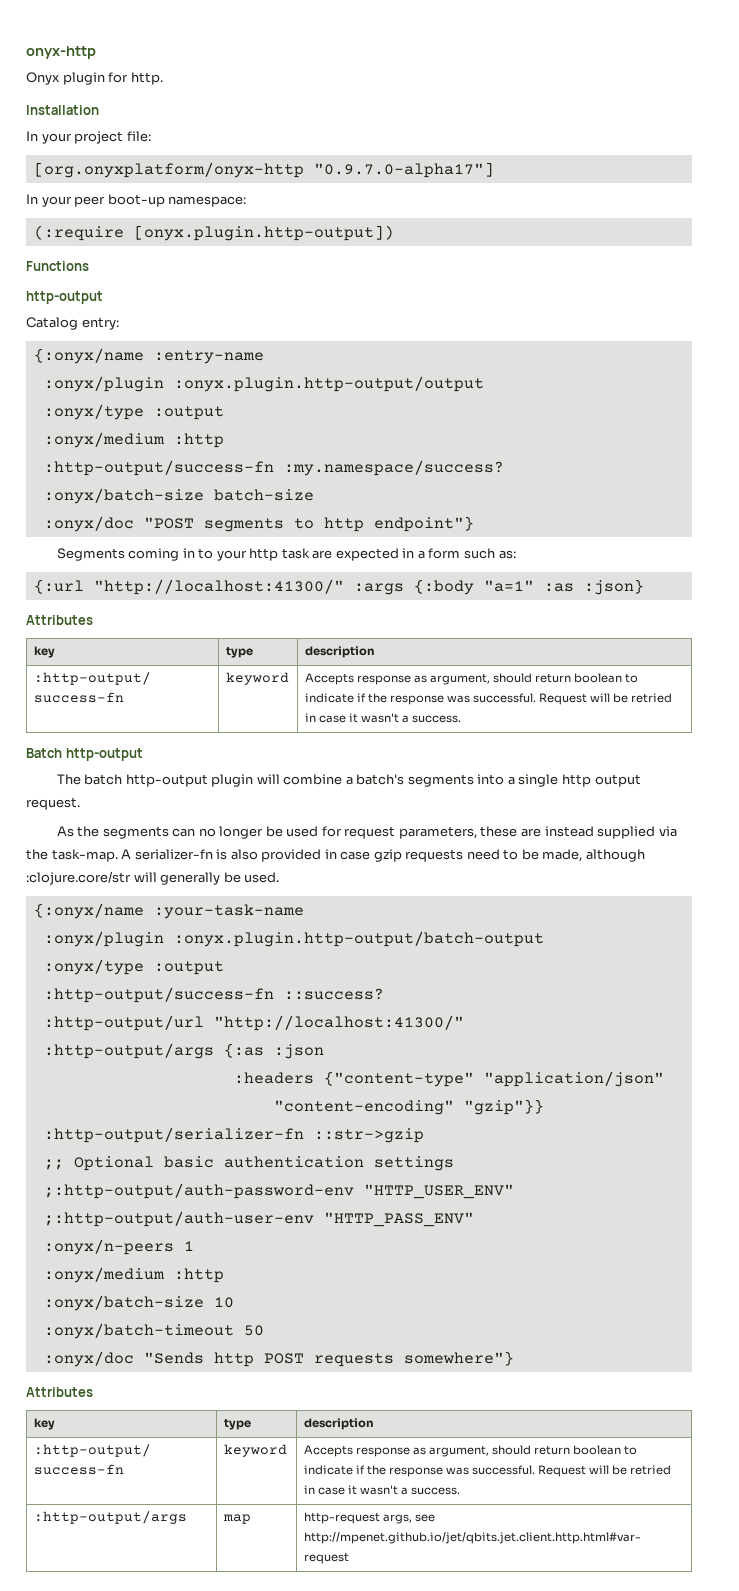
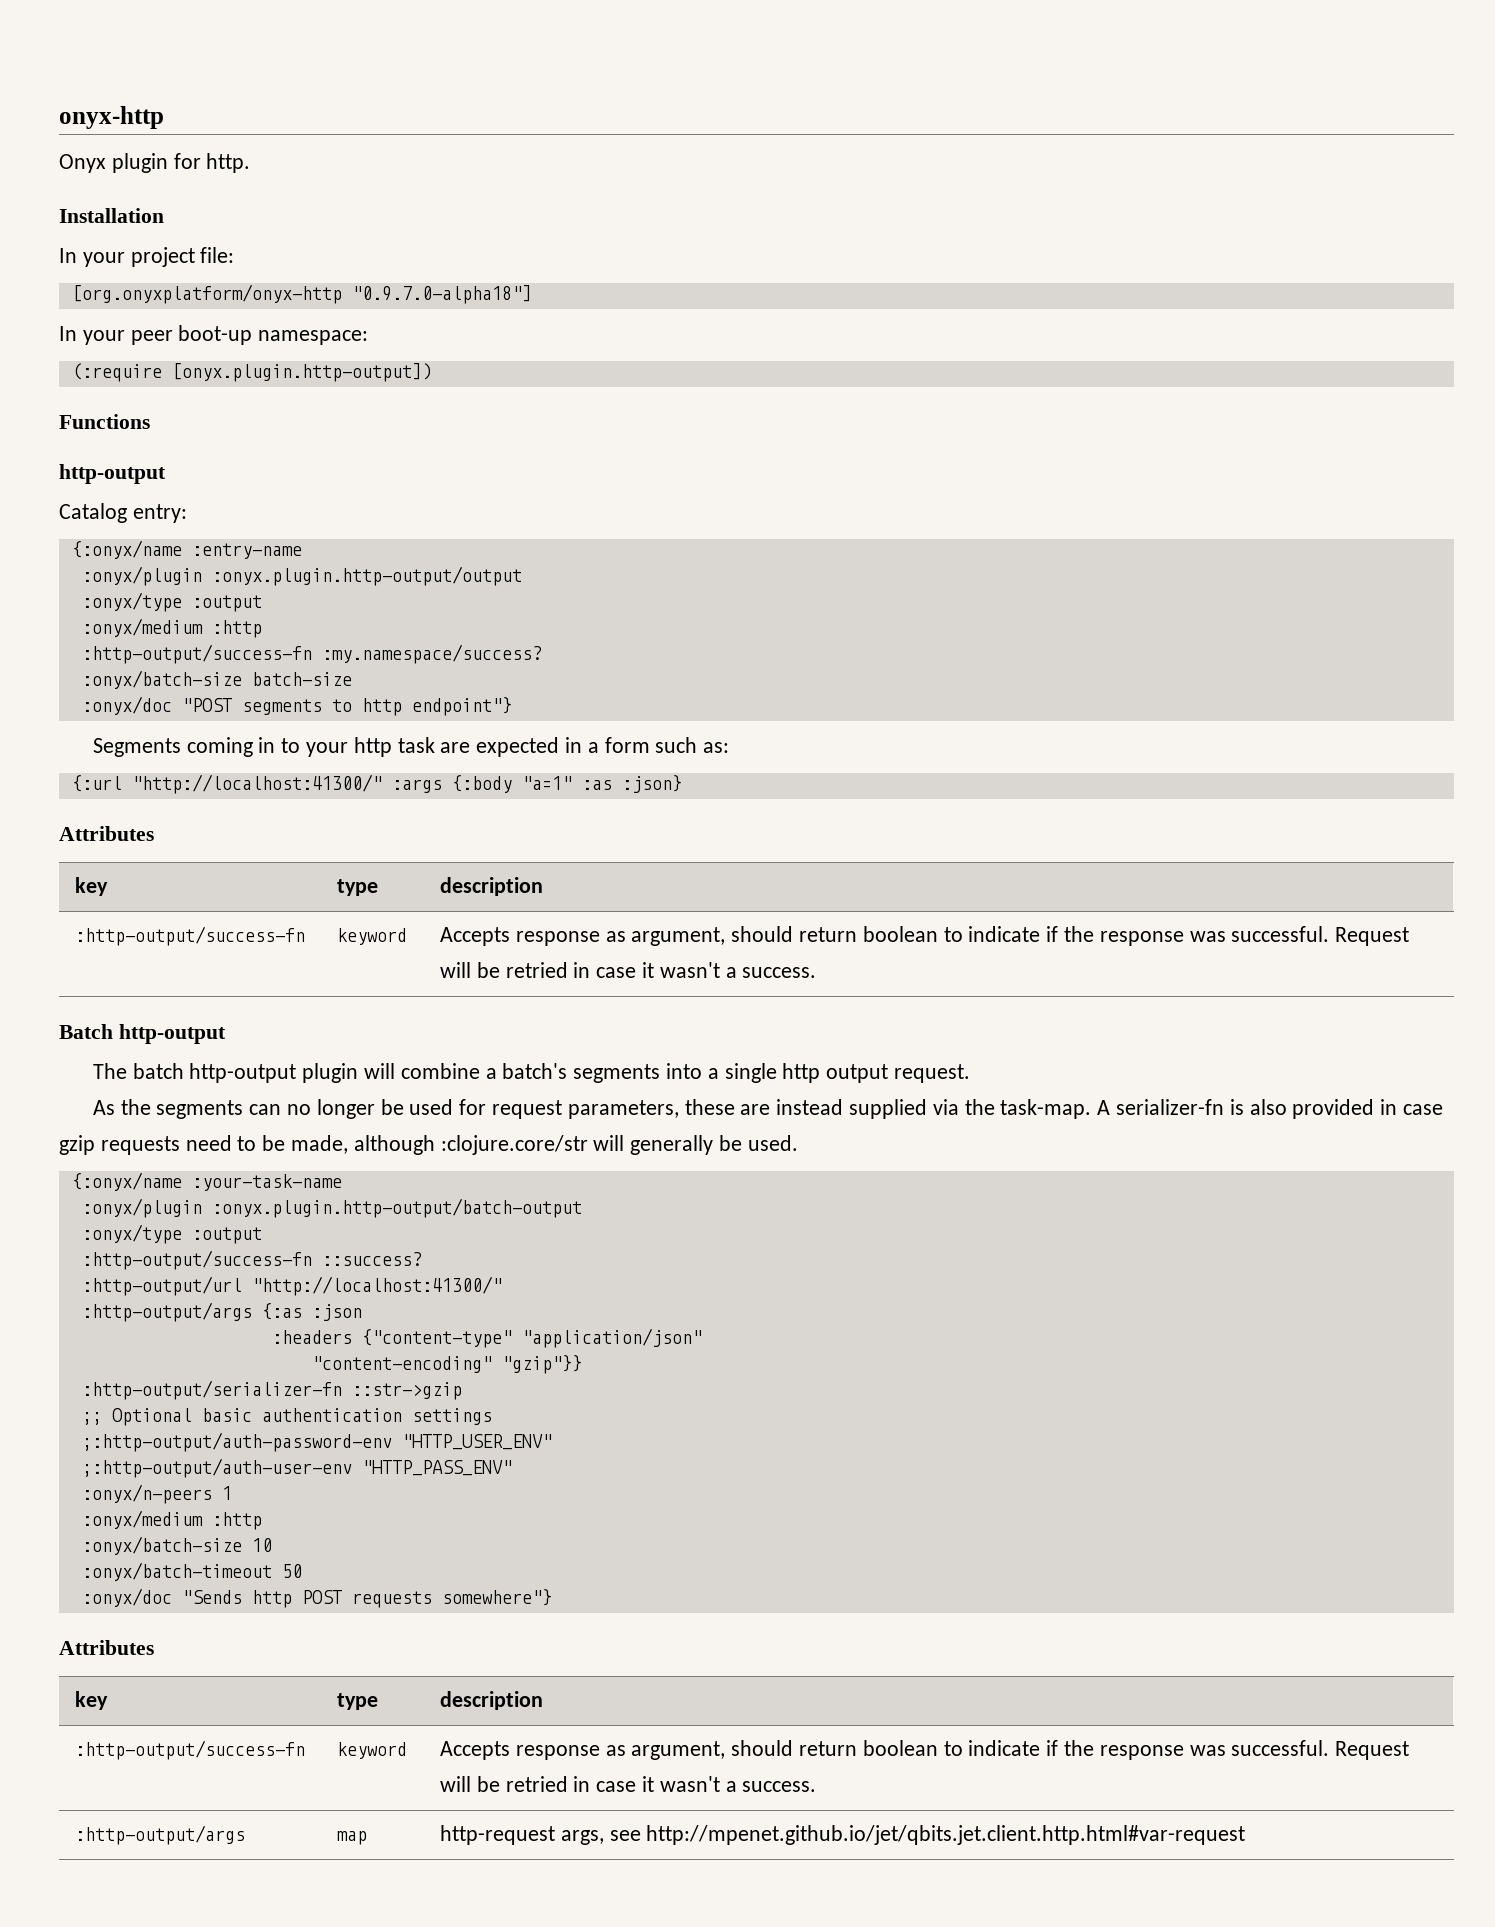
- [org.onyxplatform/onyx-http "0.9.7.0-alpha17"]
+ [org.onyxplatform/onyx-http "0.9.7.0-alpha18"]

